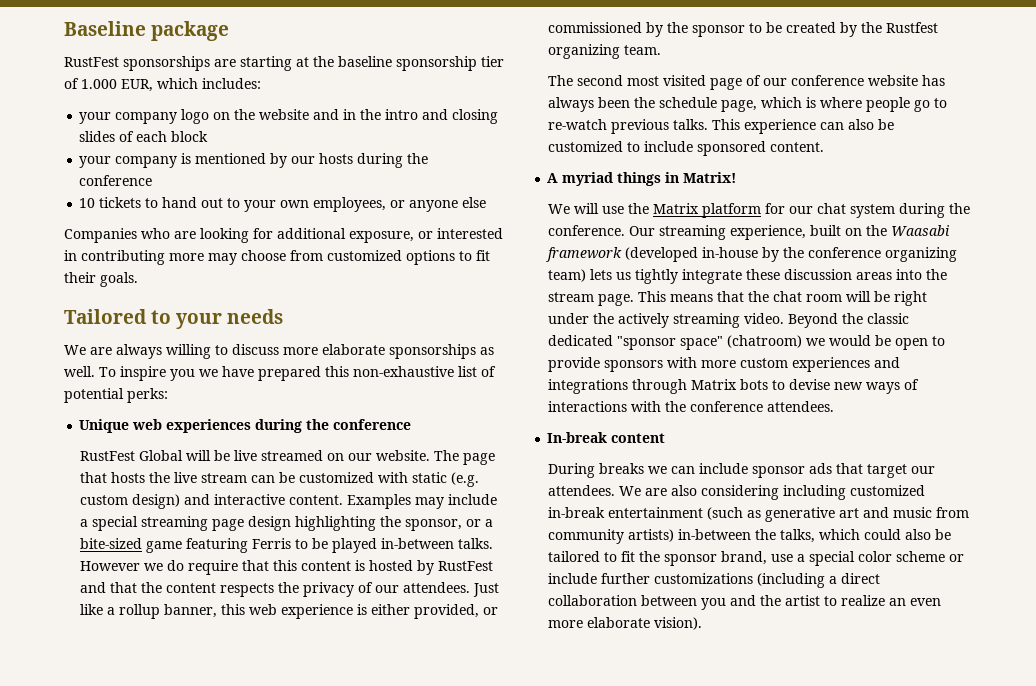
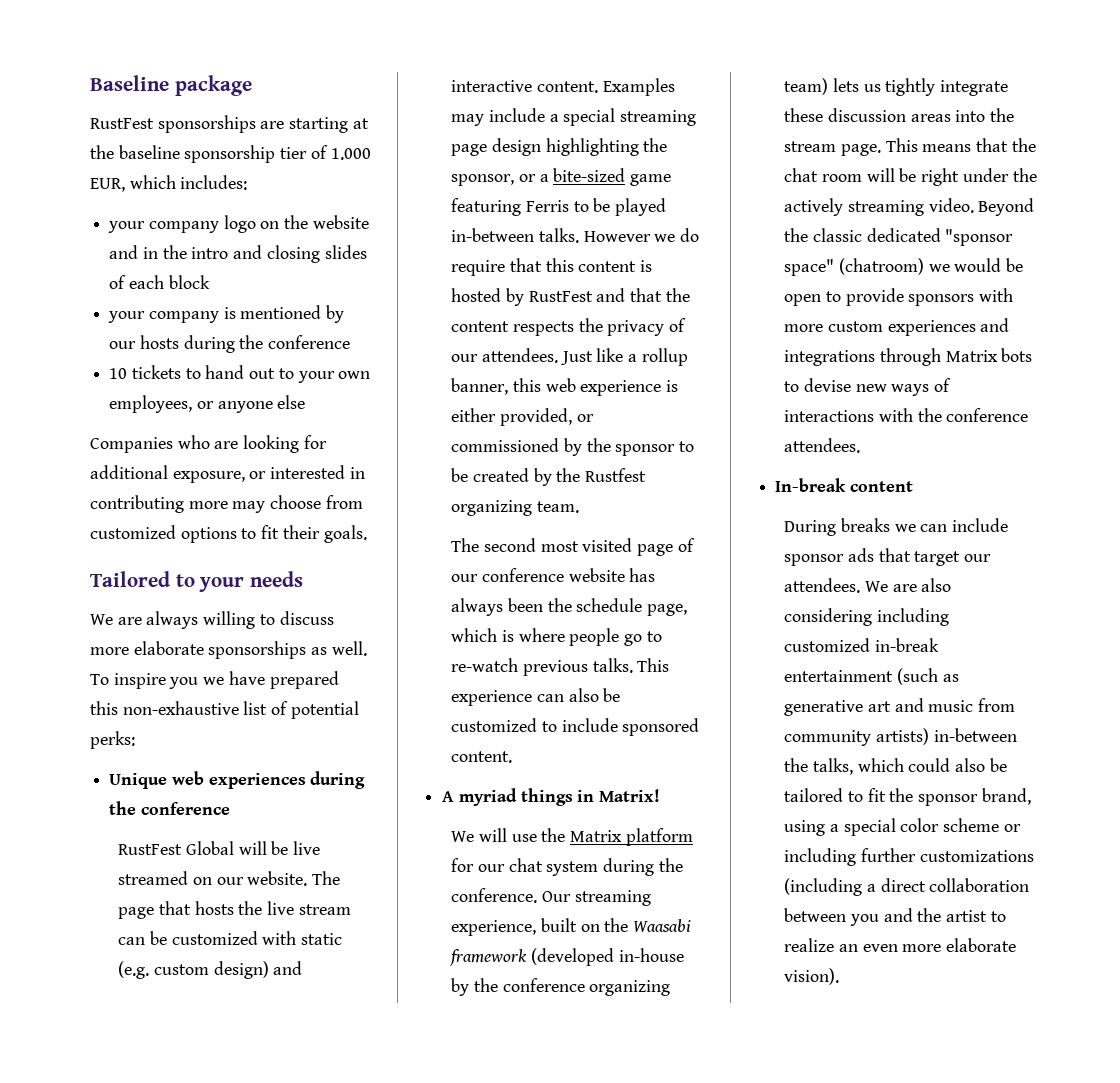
- We are also considering including customized in-break entertainment (such as generative art and music from community artists) in-between the talks, which could also be tailored to fit the sponsor brand, use a special color scheme or include further customizations (including a direct collaboration between you and the artist to realize an even more elaborate vision).
+ We are also considering including customized in-break entertainment (such as generative art and music from community artists) in-between the talks, which could also be tailored to fit the sponsor brand, using a special color scheme or including further customizations (including a direct collaboration between you and the artist to realize an even more elaborate vision).

